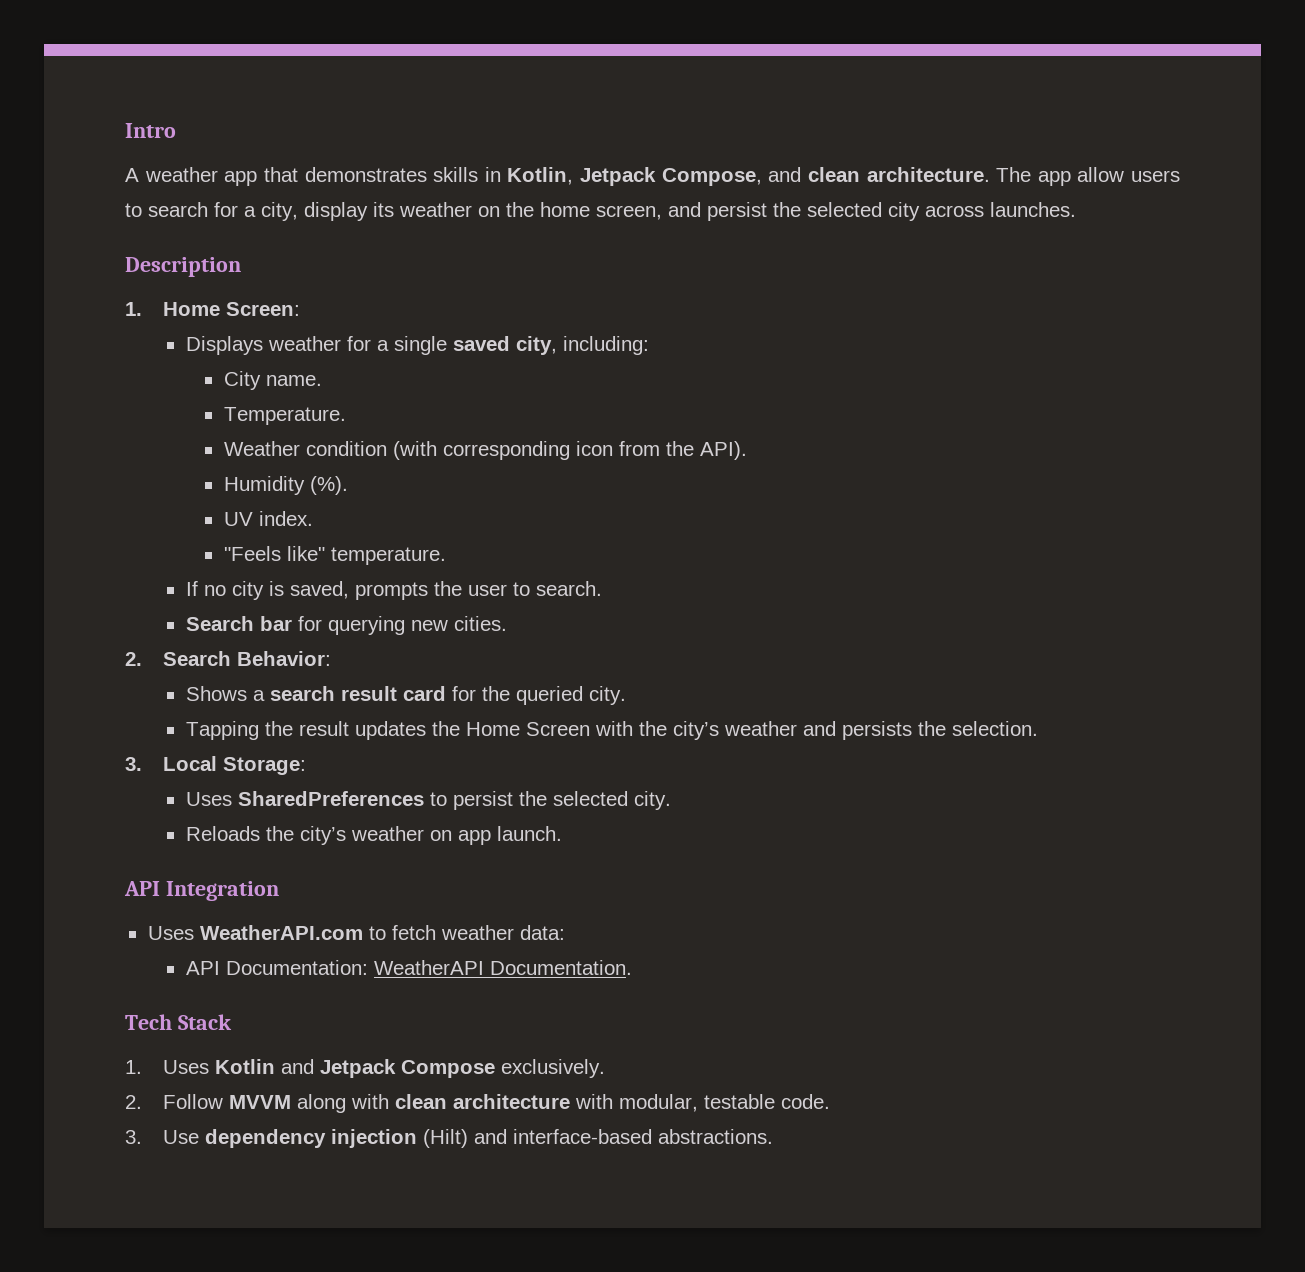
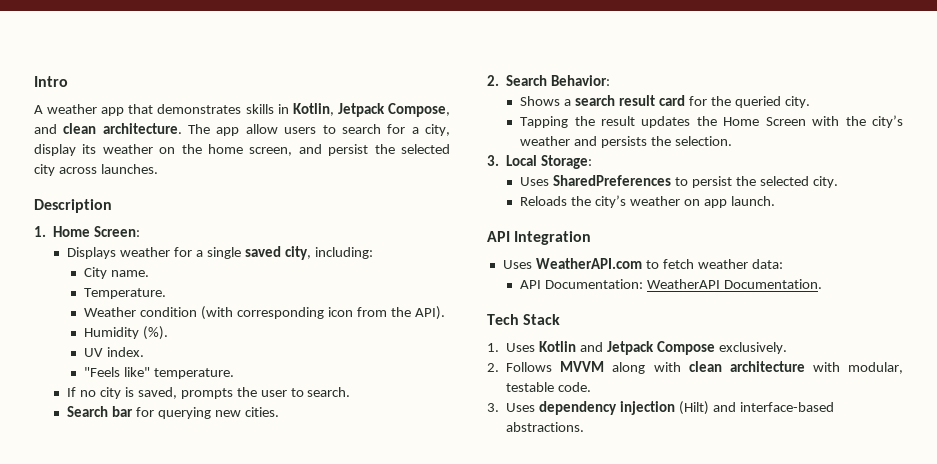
- 2. Follow MVVM along with clean architecture with modular, testable code.
+ 2. Follows MVVM along with clean architecture with modular, testable code.
- 3. Use dependency injection (Hilt) and interface-based abstractions.
+ 3. Uses dependency injection (Hilt) and interface-based abstractions.

